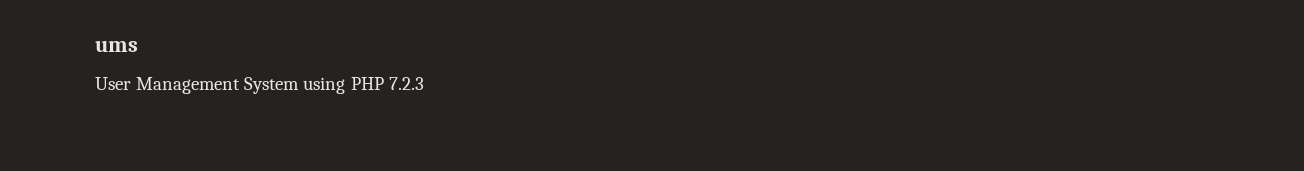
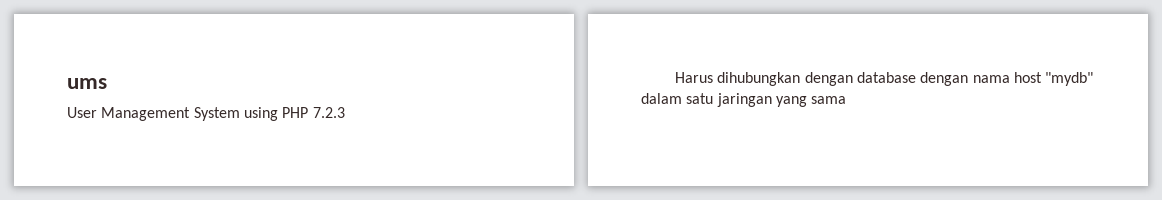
+ Harus dihubungkan dengan database dengan nama host "mydb" dalam satu jaringan yang sama

